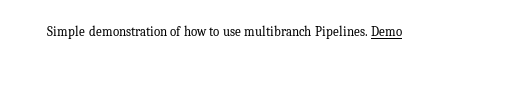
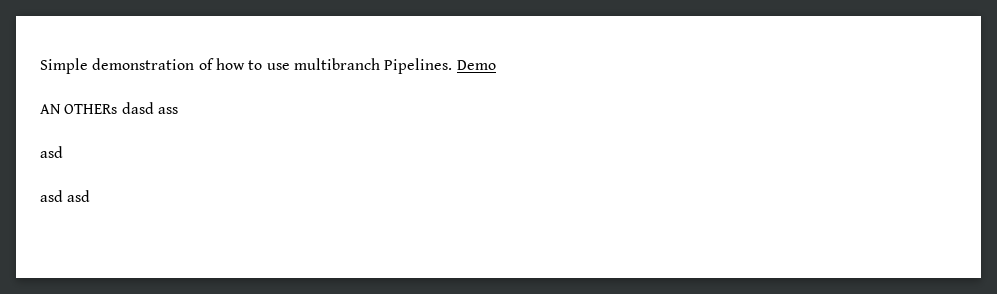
+ AN OTHERs dasd ass
+ asd
+ asd asd

